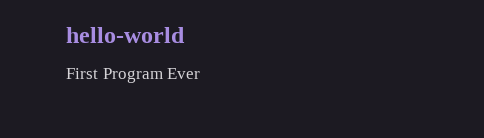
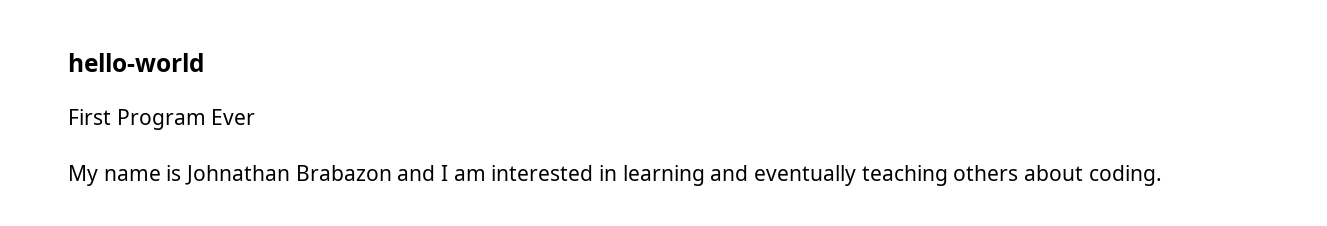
+ My name is Johnathan Brabazon and I am interested in learning and eventually teaching others about coding.

